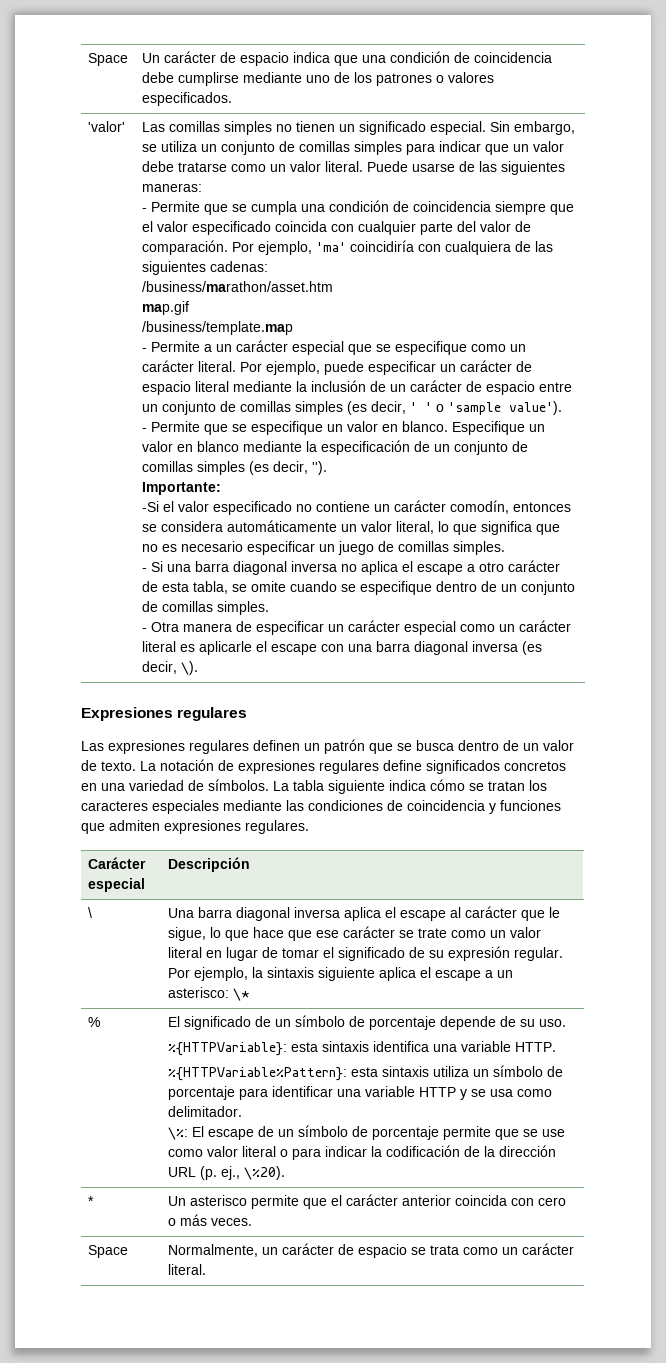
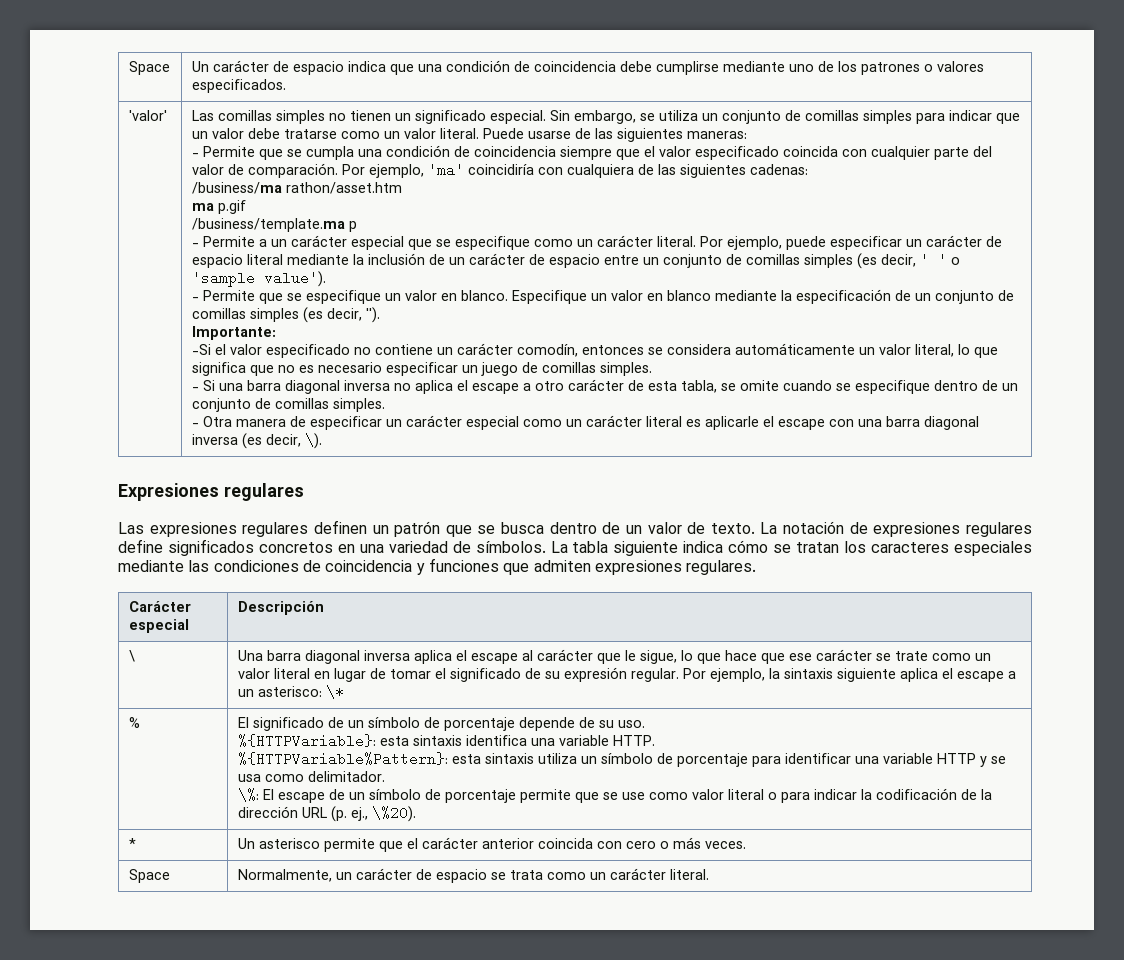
- /business/marathon/asset.htm
- map.gif
- /business/template.map
+ /business/ma rathon/asset.htm
+ ma p.gif
+ /business/template.ma p

